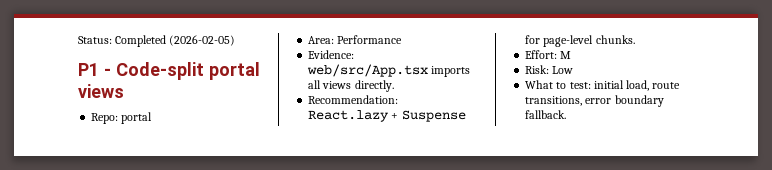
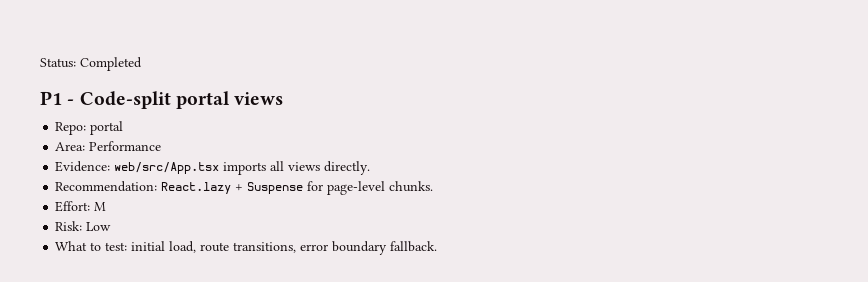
- Status: Completed (2026-02-05)
+ Status: Completed

